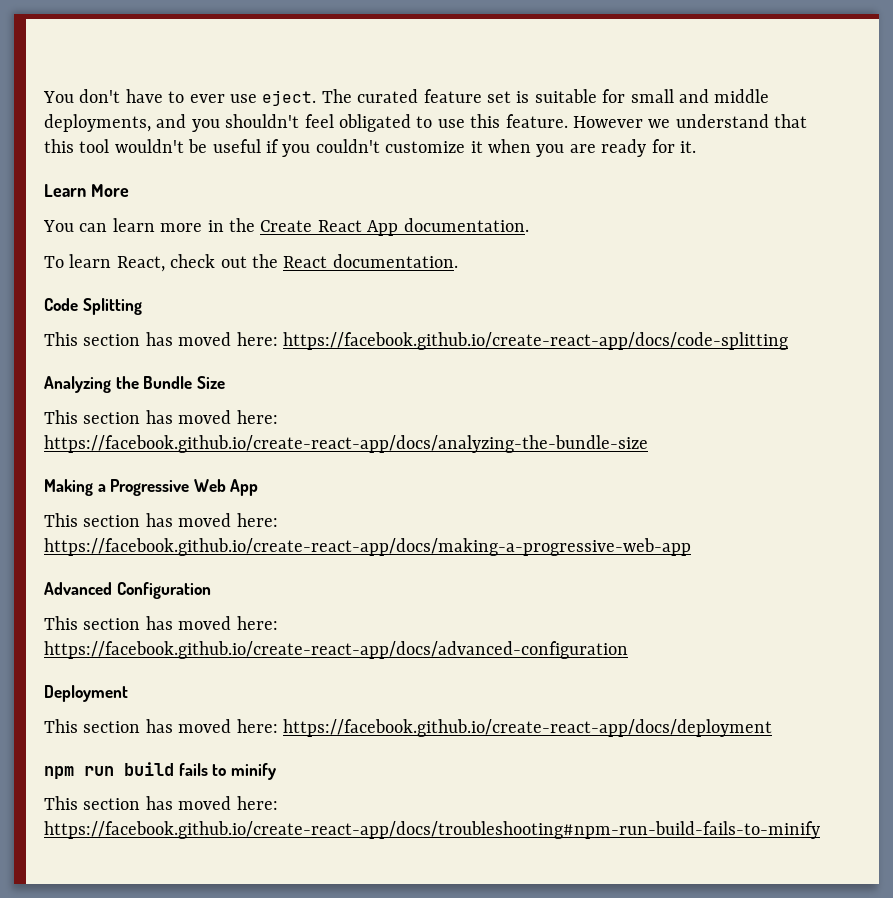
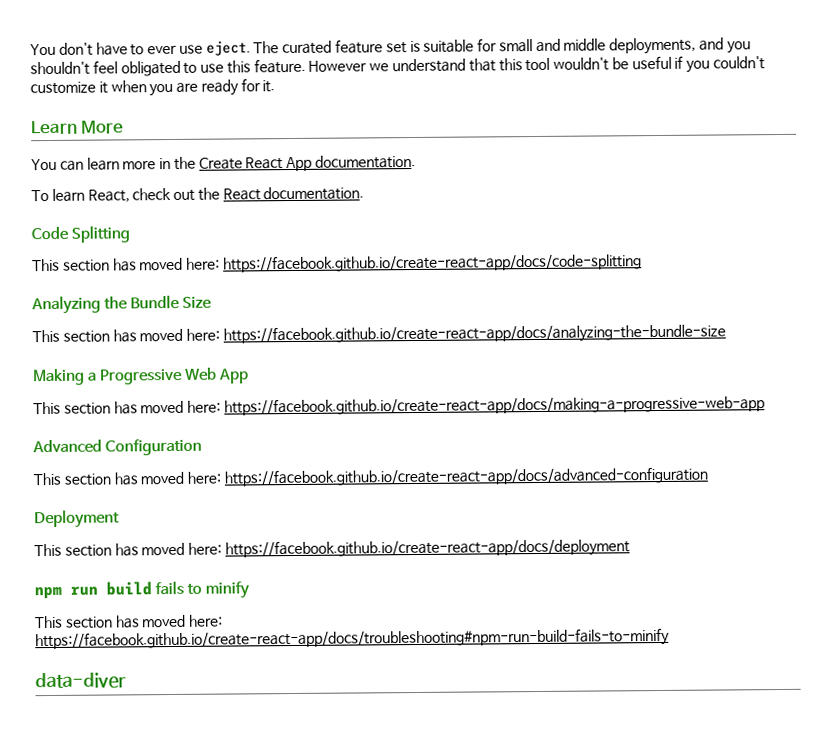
+ data-diver

